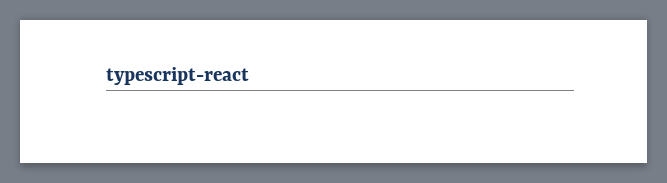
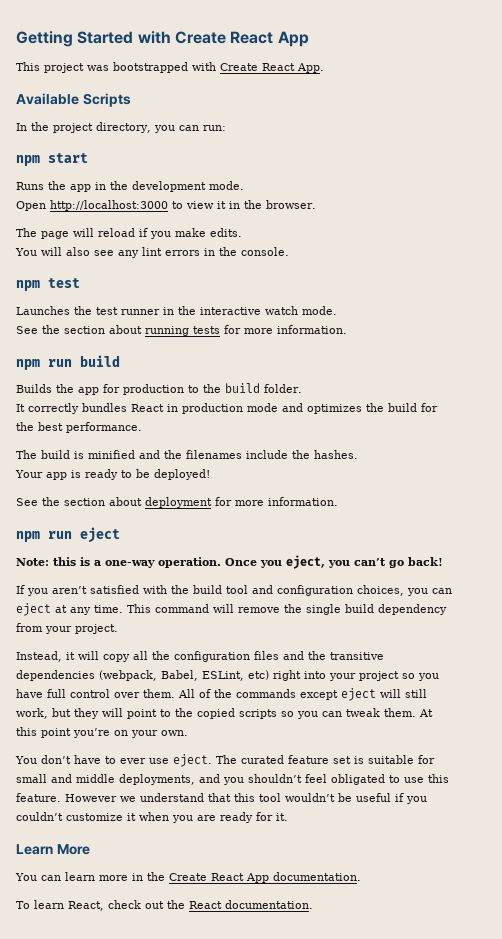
- typescript-react
+ Getting Started with Create React App
+ This project was bootstrapped with Create React App.
+ Available Scripts
+ In the project directory, you can run:
+ npm start
+ Runs the app in the development mode.
+ Open http://localhost:3000 to view it in the browser.
+ The page will reload if you make edits.
+ You will also see any lint errors in the console.
+ npm test
+ Launches the test runner in the interactive watch mode.
+ See the section about running tests for more information.
+ npm run build
+ Builds the app for production to the build folder.
+ It correctly bundles React in production mode and optimizes the build for the best performance.
+ The build is minified and the filenames include the hashes.
+ Your app is ready to be deployed!
+ See the section about deployment for more information.
+ npm run eject
+ Note: this is a one-way operation. Once you eject, you can’t go back!
+ If you aren’t satisfied with the build tool and configuration choices, you can eject at any time. This command will remove the single build dependency from your project.
+ Instead, it will copy all the configuration files and the transitive dependencies (webpack, Babel, ESLint, etc) right into your project so you have full control over them. All of the commands except eject will still work, but they will point to the copied scripts so you can tweak them. At this point you’re on your own.
+ You don’t have to ever use eject. The curated feature set is suitable for small and middle deployments, and you shouldn’t feel obligated to use this feature. However we understand that this tool wouldn’t be useful if you couldn’t customize it when you are ready for it.
+ Learn More
+ You can learn more in the Create React App documentation.
+ To learn React, check out the React documentation.

